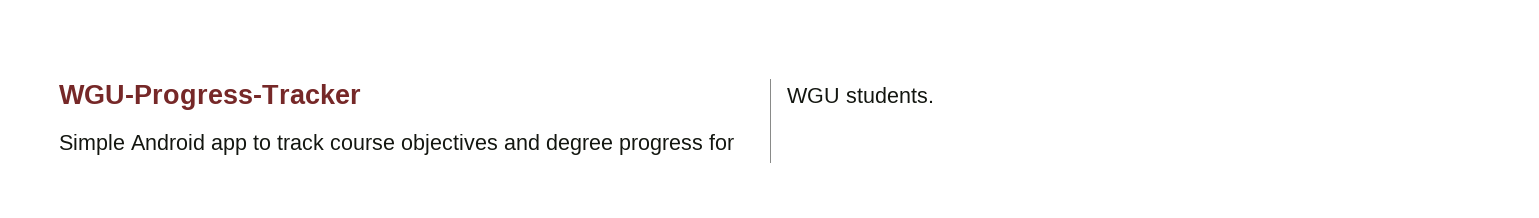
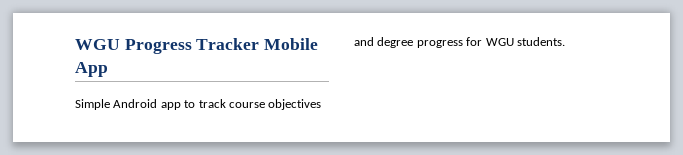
- WGU-Progress-Tracker
+ WGU Progress Tracker Mobile App

